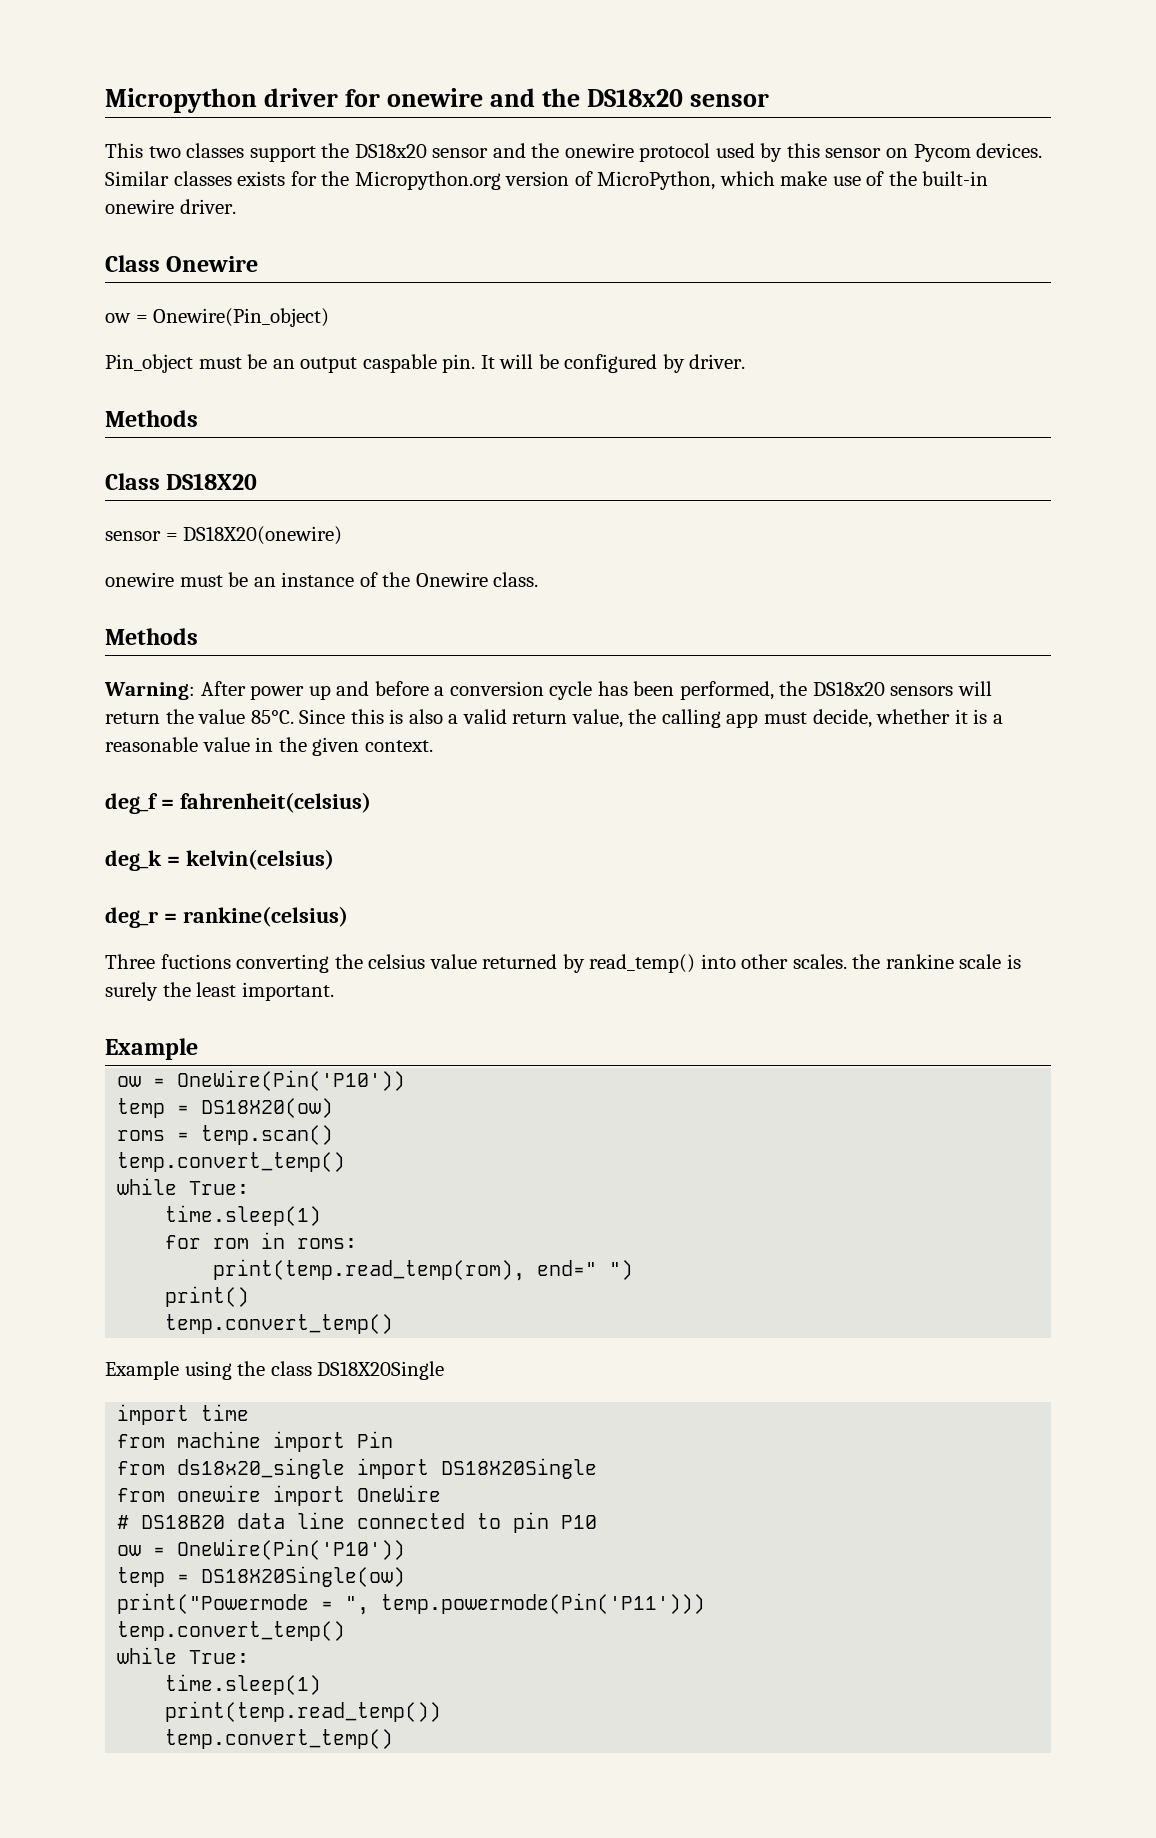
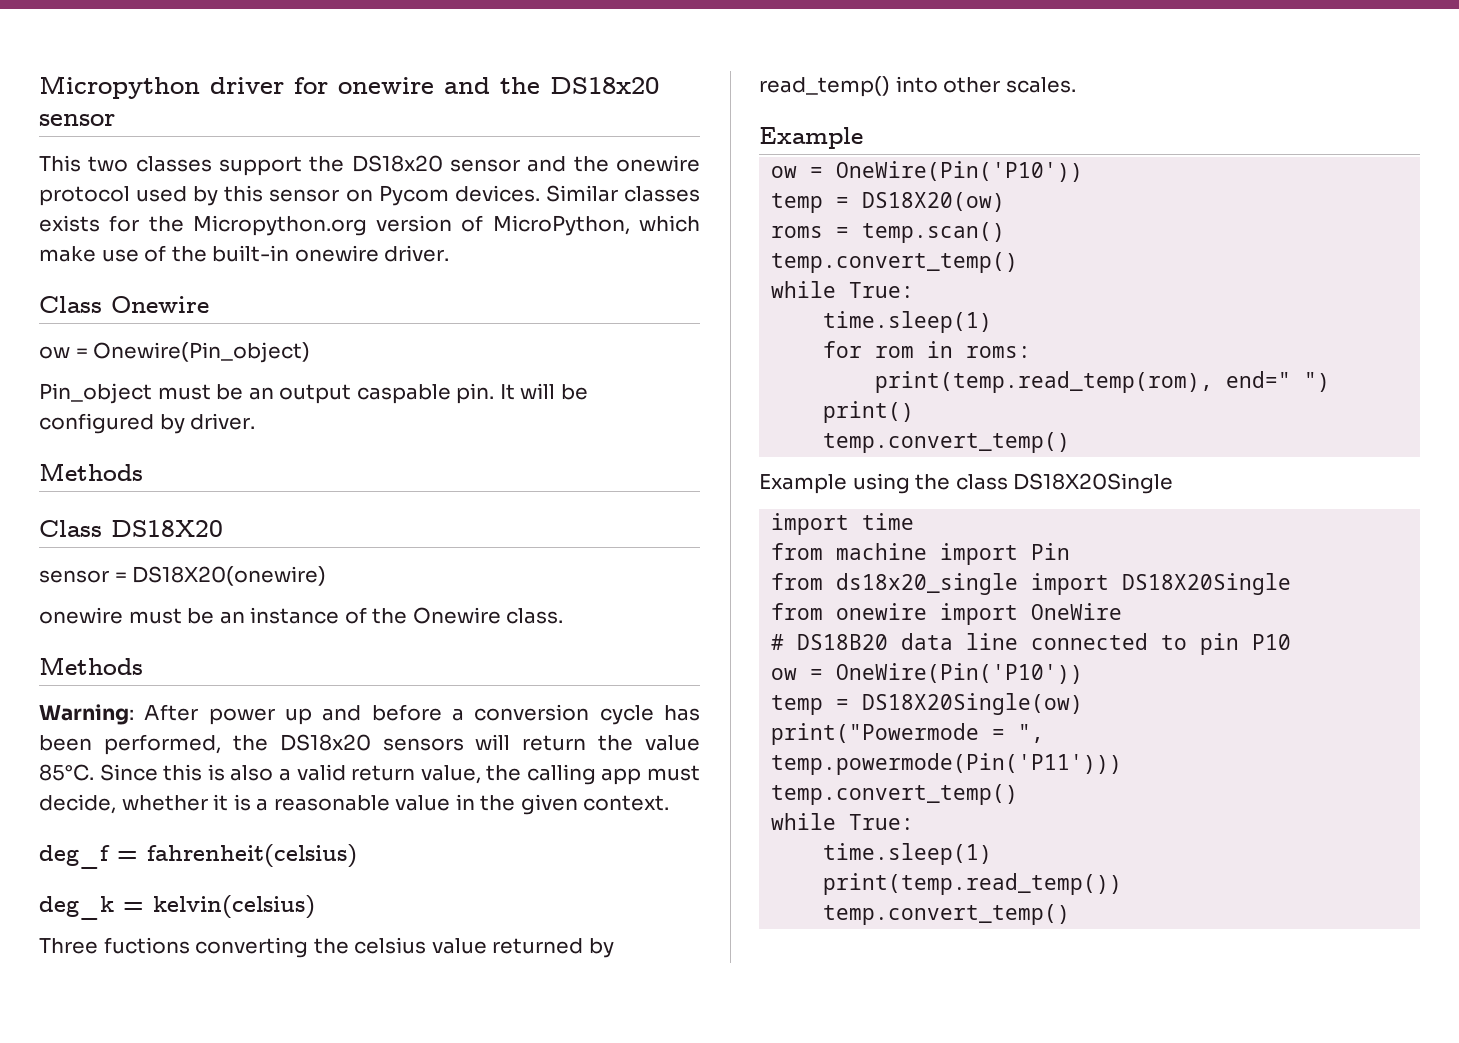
- deg_r = rankine(celsius)
- Three fuctions converting the celsius value returned by read_temp() into other scales. the rankine scale is surely the least important.
+ Three fuctions converting the celsius value returned by read_temp() into other scales.

